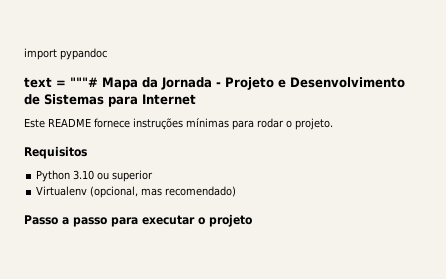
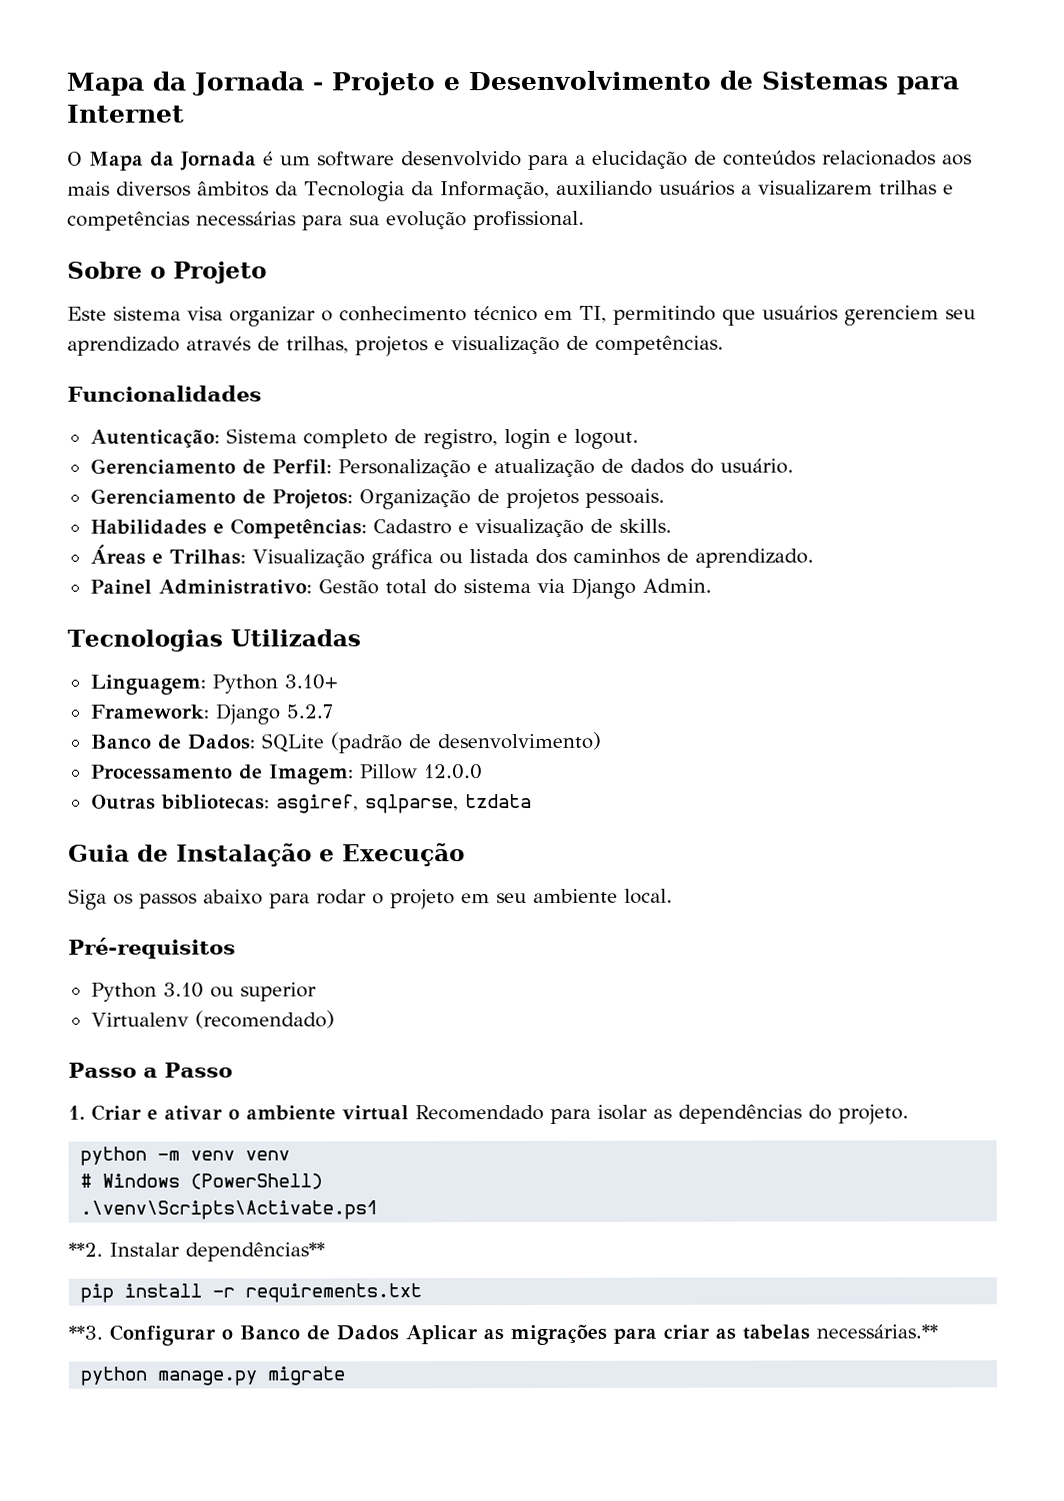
- import pypandoc
- text = """# Mapa da Jornada - Projeto e Desenvolvimento de Sistemas para Internet
+ Mapa da Jornada - Projeto e Desenvolvimento de Sistemas para Internet
- Este README fornece instruções mínimas para rodar o projeto.
- Requisitos
+ O Mapa da Jornada é um software desenvolvido para a elucidação de conteúdos relacionados aos mais diversos âmbitos da Tecnologia da Informação, auxiliando usuários a visualizarem trilhas e competências necessárias para sua evolução profissional.
+ Sobre o Projeto
+ Este sistema visa organizar o conhecimento técnico em TI, permitindo que usuários gerenciem seu aprendizado através de trilhas, projetos e visualização de competências.
+ Funcionalidades
+ Autenticação: Sistema completo de registro, login e logout.
+ Gerenciamento de Perfil: Personalização e atualização de dados do usuário.
+ Gerenciamento de Projetos: Organização de projetos pessoais.
+ Habilidades e Competências: Cadastro e visualização de skills.
+ Áreas e Trilhas: Visualização gráfica ou listada dos caminhos de aprendizado.
+ Painel Administrativo: Gestão total do sistema via Django Admin.
+ Tecnologias Utilizadas
+ Linguagem: Python 3.10+
+ Framework: Django 5.2.7
+ Banco de Dados: SQLite (padrão de desenvolvimento)
+ Processamento de Imagem: Pillow 12.0.0
+ Outras bibliotecas: asgiref, sqlparse, tzdata
+ Guia de Instalação e Execução
+ Siga os passos abaixo para rodar o projeto em seu ambiente local.
+ Pré-requisitos
- Virtualenv (opcional, mas recomendado)
+ Virtualenv (recomendado)
- Passo a passo para executar o projeto
+ Passo a Passo
+ 1. Criar e ativar o ambiente virtual Recomendado para isolar as dependências do projeto.
+ python -m venv venv
+ # Windows (PowerShell)
+ .\venv\Scripts\Activate.ps1
+ **2. Instalar dependências**
+ pip install -r requirements.txt
+ **3. Configurar o Banco de Dados Aplicar as migrações para criar as tabelas necessárias.**
+ python manage.py migrate

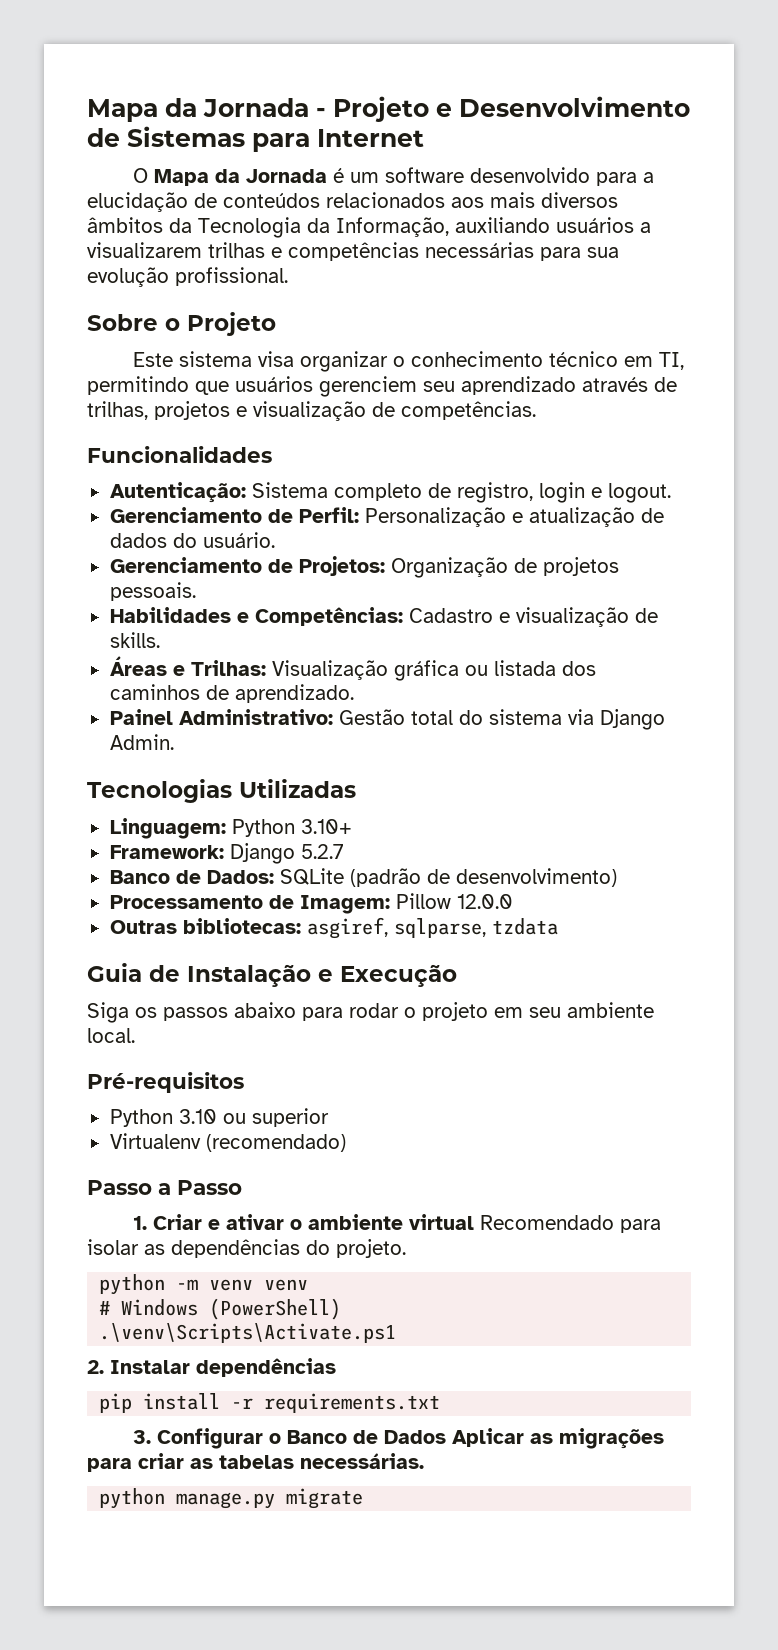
- **2. Instalar dependências**
+ 2. Instalar dependências
- **3. Configurar o Banco de Dados Aplicar as migrações para criar as tabelas necessárias.**
+ 3. Configurar o Banco de Dados Aplicar as migrações para criar as tabelas necessárias.

